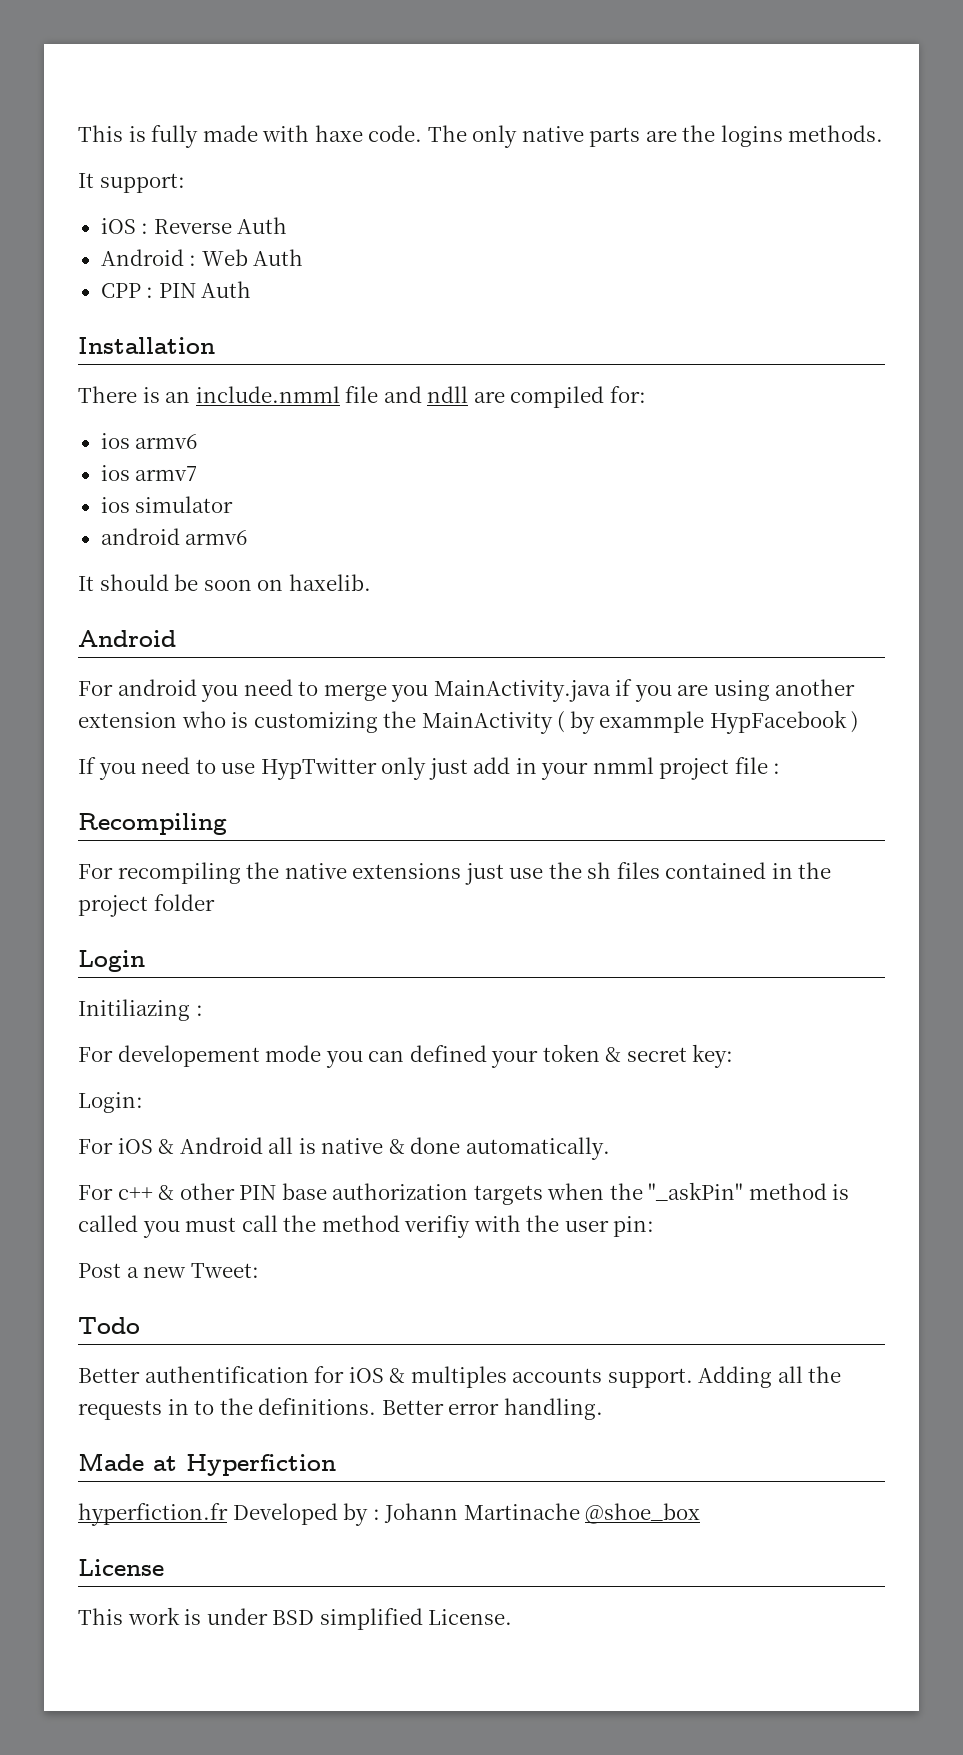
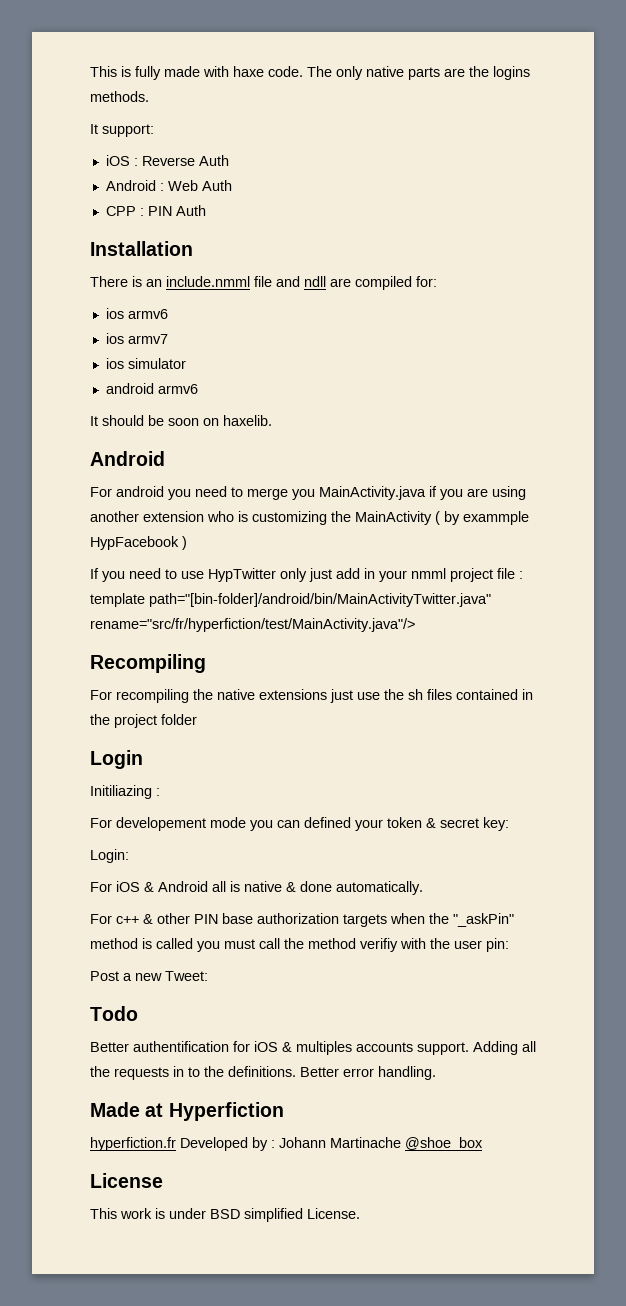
- If you need to use HypTwitter only just add in your nmml project file :
+ If you need to use HypTwitter only just add in your nmml project file : template path="[bin-folder]/android/bin/MainActivityTwitter.java" rename="src/fr/hyperfiction/test/MainActivity.java"/>

